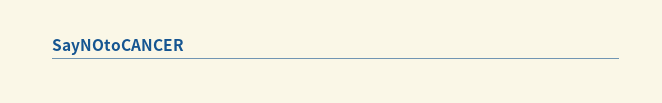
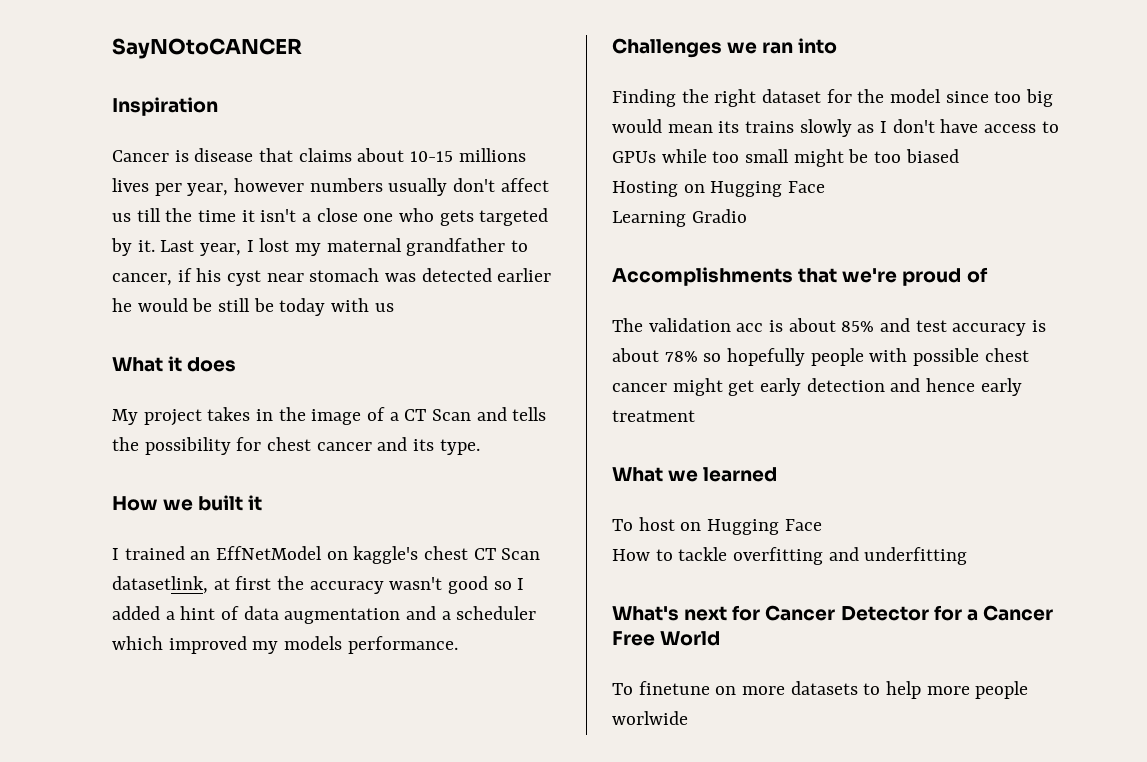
+ Inspiration
+ Cancer is disease that claims about 10-15 millions lives per year, however numbers usually don't affect us till the time it isn't a close one who gets targeted by it. Last year, I lost my maternal grandfather to cancer, if his cyst near stomach was detected earlier he would be still be today with us
+ What it does
+ My project takes in the image of a CT Scan and tells the possibility for chest cancer and its type.
+ How we built it
+ I trained an EffNetModel on kaggle's chest CT Scan datasetlink, at first the accuracy wasn't good so I added a hint of data augmentation and a scheduler which improved my models performance.
+ Challenges we ran into
+ Finding the right dataset for the model since too big would mean its trains slowly as I don't have access to GPUs while too small might be too biased
+ Hosting on Hugging Face
+ Learning Gradio
+ Accomplishments that we're proud of
+ The validation acc is about 85% and test accuracy is about 78% so hopefully people with possible chest cancer might get early detection and hence early treatment
+ What we learned
+ To host on Hugging Face
+ How to tackle overfitting and underfitting
+ What's next for Cancer Detector for a Cancer Free World
+ To finetune on more datasets to help more people worlwide

